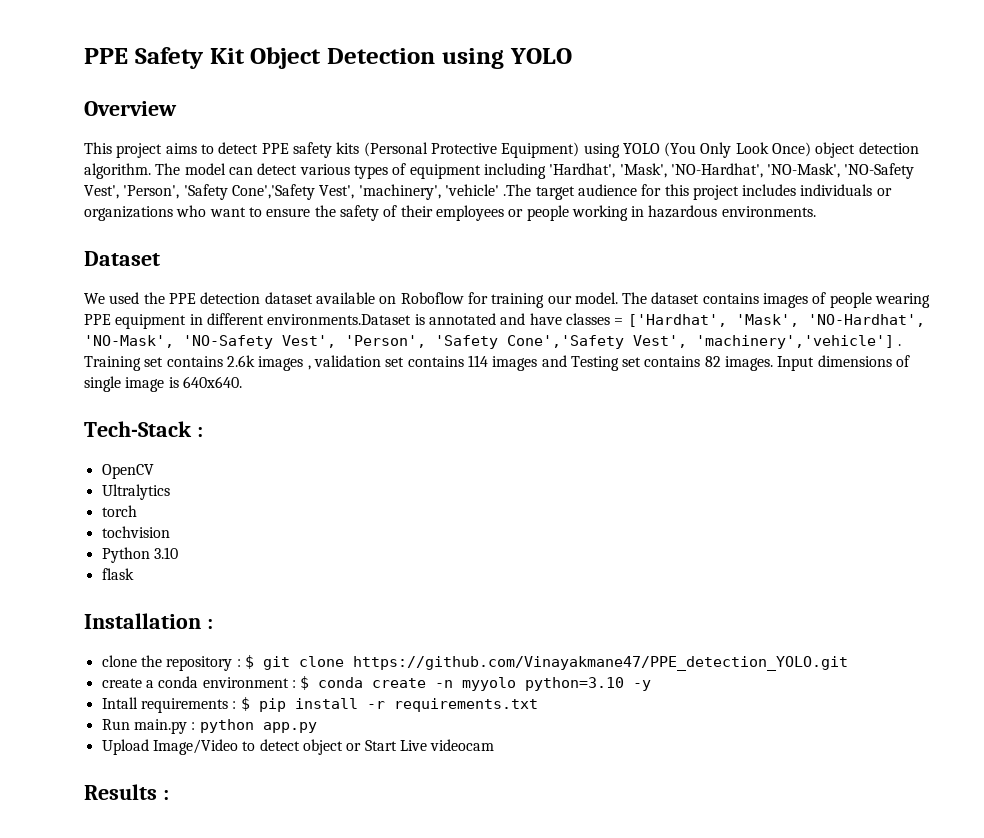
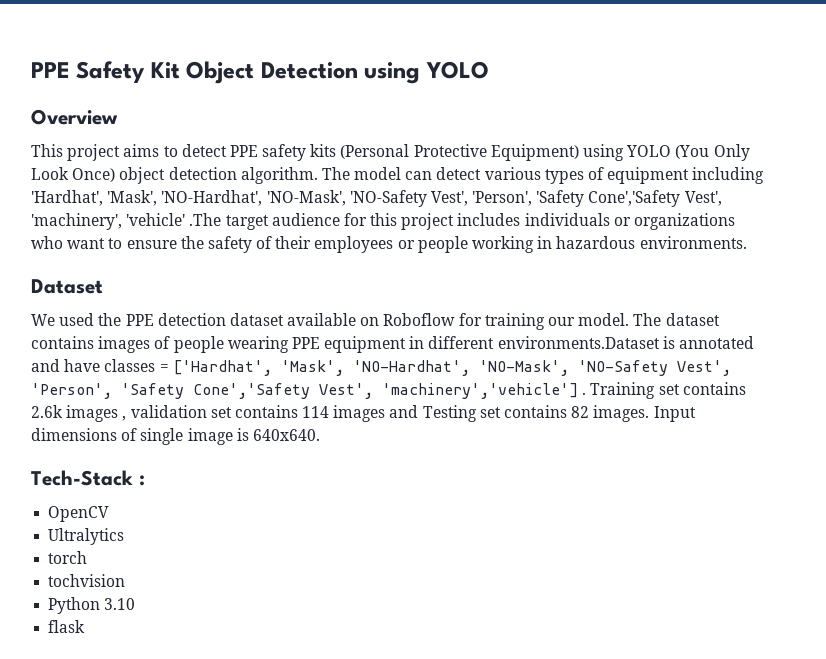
- Installation :
- clone the repository : $ git clone https://github.com/Vinayakmane47/PPE_detection_YOLO.git
- create a conda environment : $ conda create -n myyolo python=3.10 -y
- Intall requirements : $ pip install -r requirements.txt
- Run main.py : python app.py
- Upload Image/Video to detect object or Start Live videocam
- Results :

